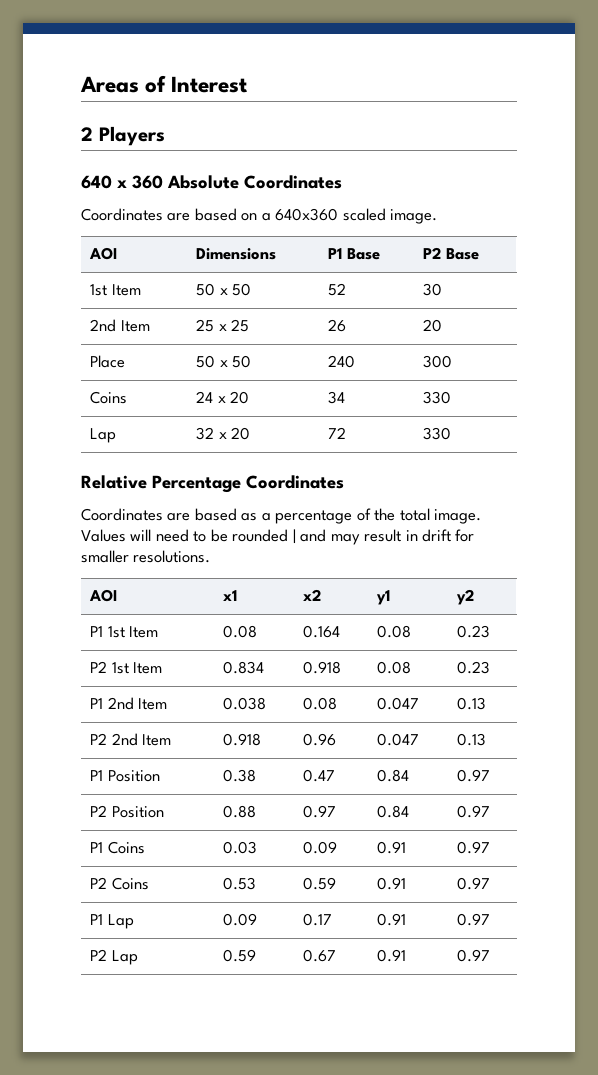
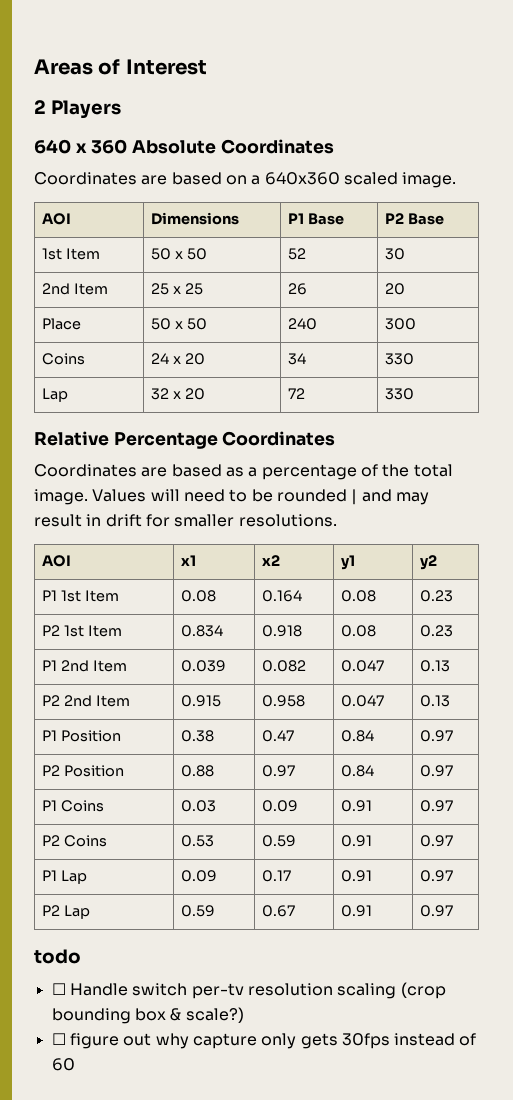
- P1 2nd Item | 0.038 | 0.08 | 0.047 | 0.13
+ P1 2nd Item | 0.039 | 0.082 | 0.047 | 0.13
- P2 2nd Item | 0.918 | 0.96 | 0.047 | 0.13
+ P2 2nd Item | 0.915 | 0.958 | 0.047 | 0.13
+ todo
+ ☐ Handle switch per-tv resolution scaling (crop bounding box & scale?)
+ ☐ figure out why capture only gets 30fps instead of 60

